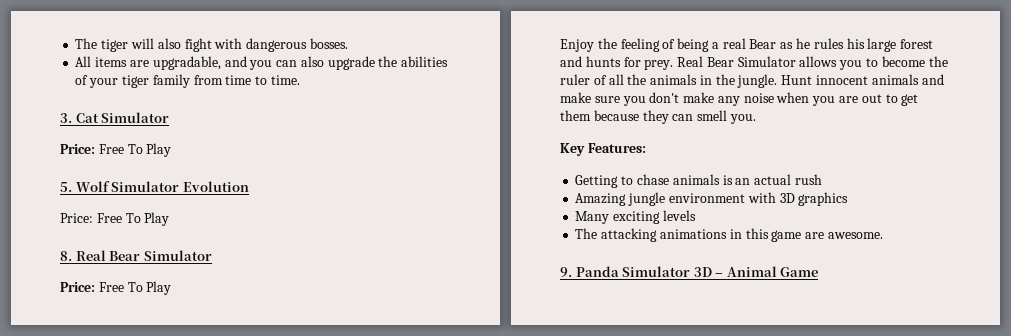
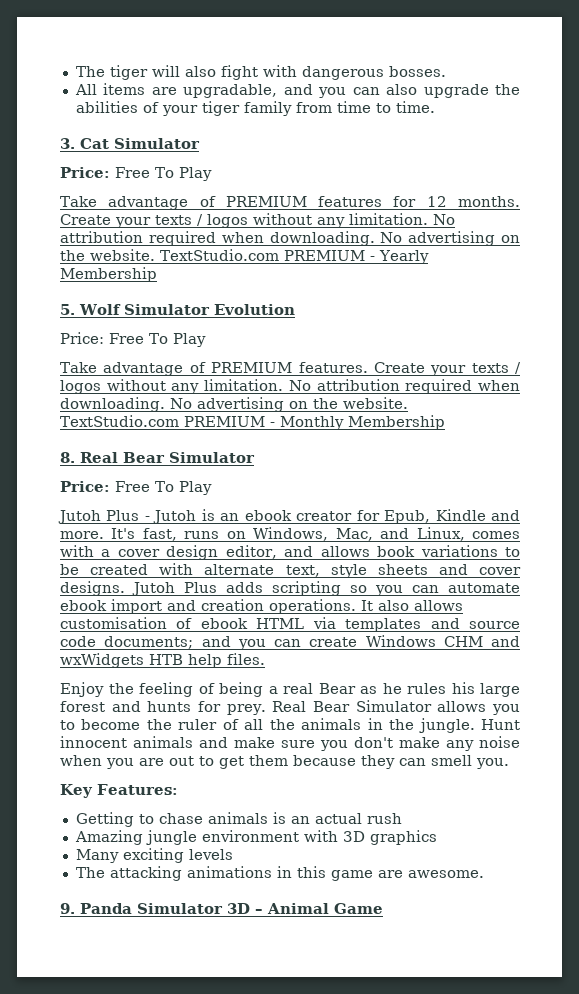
+ Take advantage of PREMIUM features for 12 months. Create your texts / logos without any limitation. No attribution required when downloading. No advertising on the website. TextStudio.com PREMIUM - Yearly Membership
+ Take advantage of PREMIUM features. Create your texts / logos without any limitation. No attribution required when downloading. No advertising on the website. TextStudio.com PREMIUM - Monthly Membership
+ Jutoh Plus - Jutoh is an ebook creator for Epub, Kindle and more. It's fast, runs on Windows, Mac, and Linux, comes with a cover design editor, and allows book variations to be created with alternate text, style sheets and cover designs. Jutoh Plus adds scripting so you can automate ebook import and creation operations. It also allows customisation of ebook HTML via templates and source code documents; and you can create Windows CHM and wxWidgets HTB help files.

